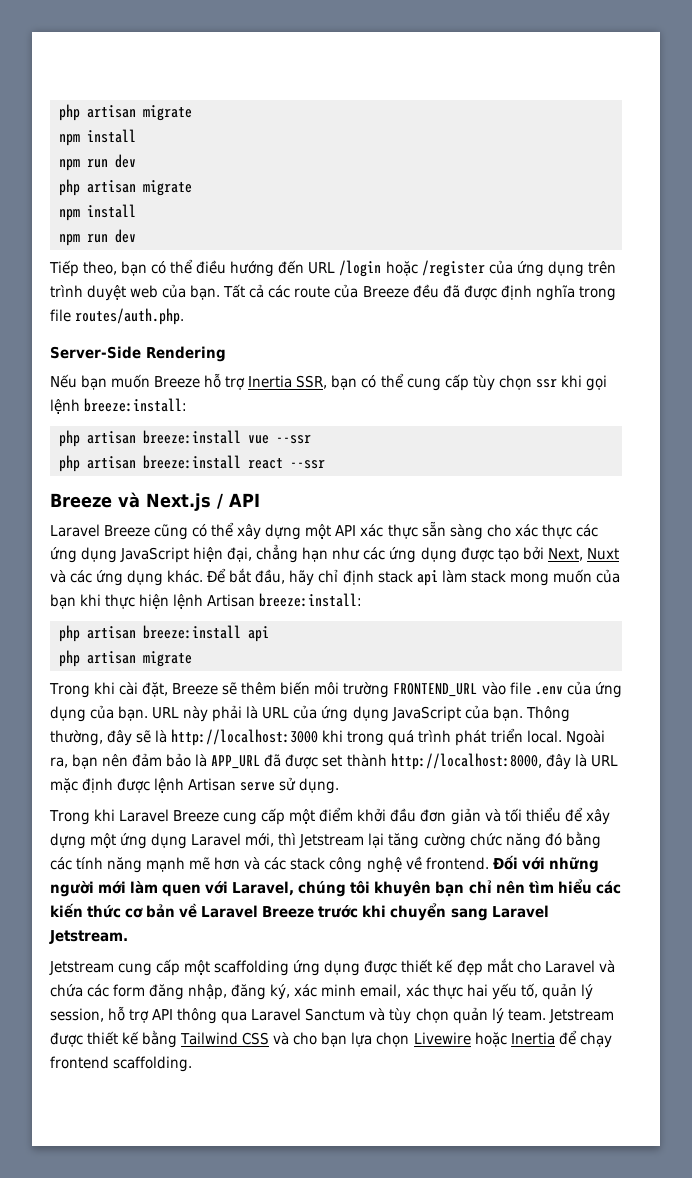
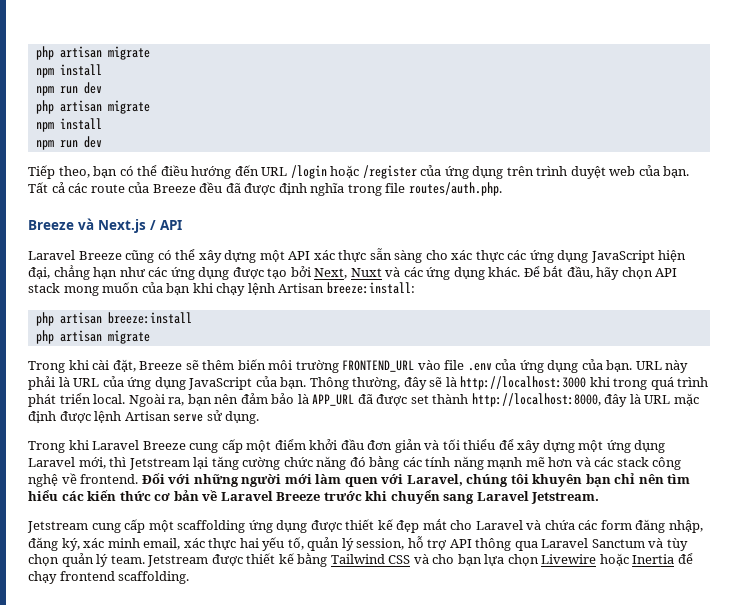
- Server-Side Rendering
- Nếu bạn muốn Breeze hỗ trợ Inertia SSR, bạn có thể cung cấp tùy chọn ssr khi gọi lệnh breeze:install:
- php artisan breeze:install vue --ssr
- php artisan breeze:install react --ssr
- Để bắt đầu, hãy chỉ định stack api làm stack mong muốn của bạn khi thực hiện lệnh Artisan breeze:install:
+ Để bắt đầu, hãy chọn API stack mong muốn của bạn khi chạy lệnh Artisan breeze:install:
- php artisan breeze:install api
+ php artisan breeze:install

